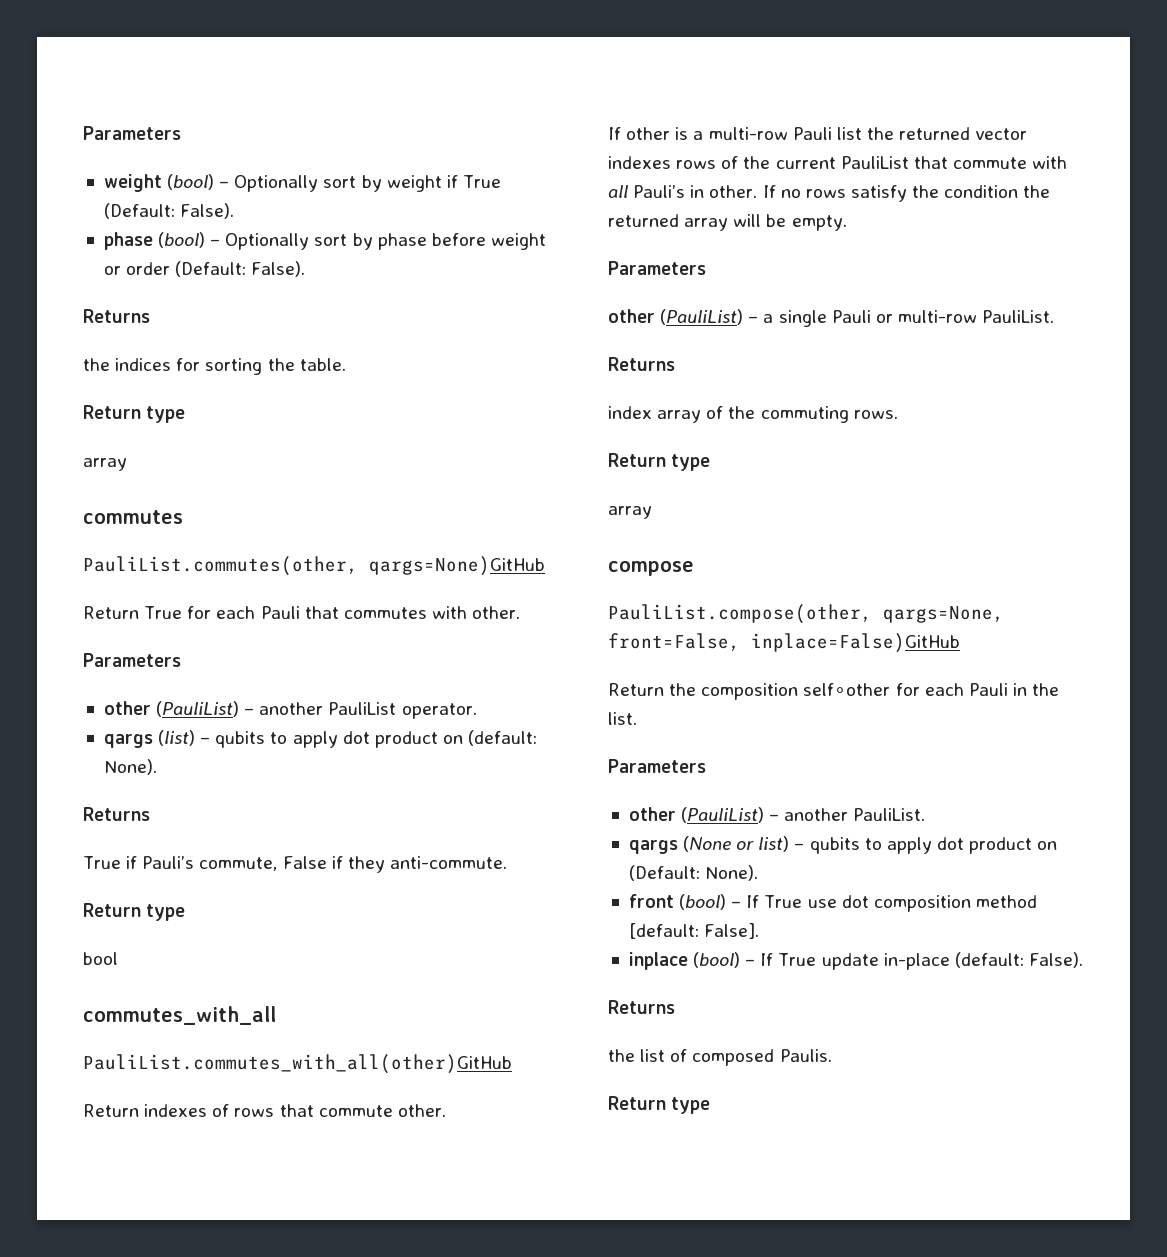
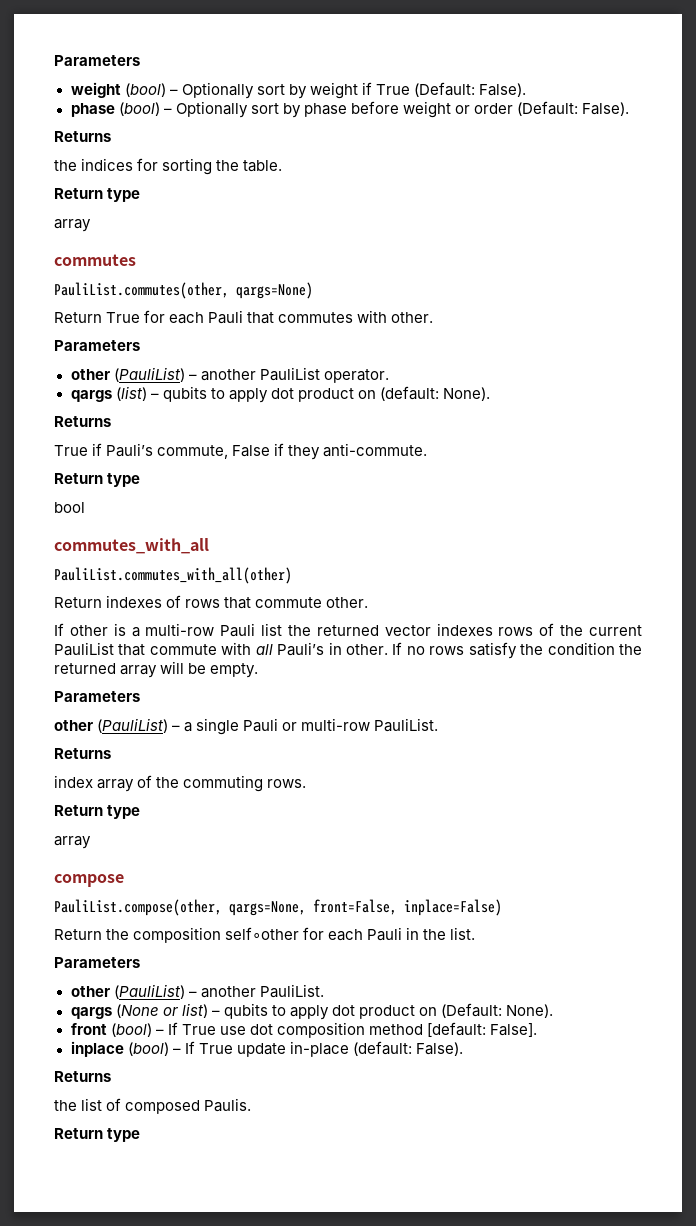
- PauliList.commutes(other, qargs=None)GitHub
+ PauliList.commutes(other, qargs=None)
- PauliList.commutes_with_all(other)GitHub
+ PauliList.commutes_with_all(other)
- PauliList.compose(other, qargs=None, front=False, inplace=False)GitHub
+ PauliList.compose(other, qargs=None, front=False, inplace=False)

